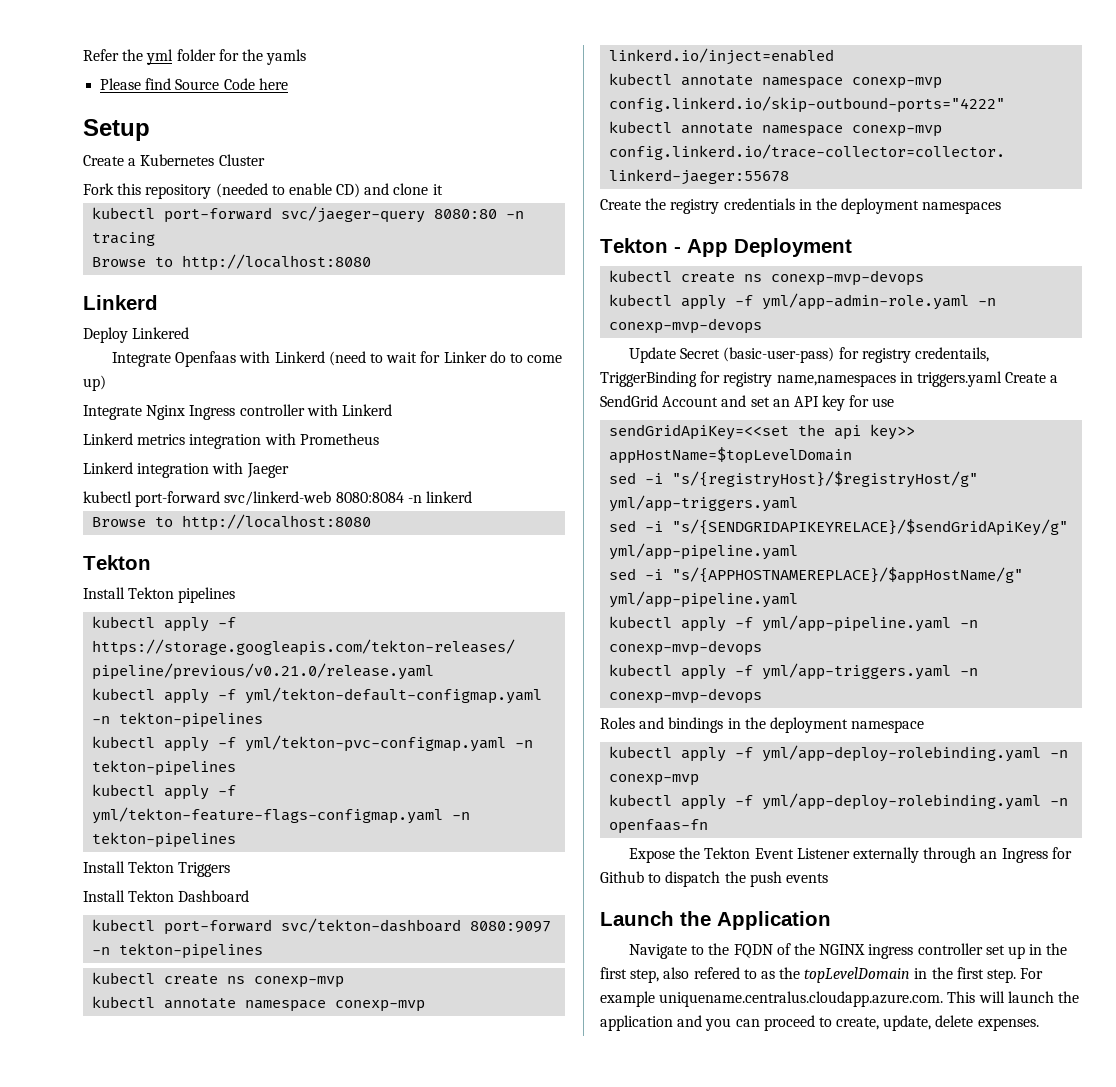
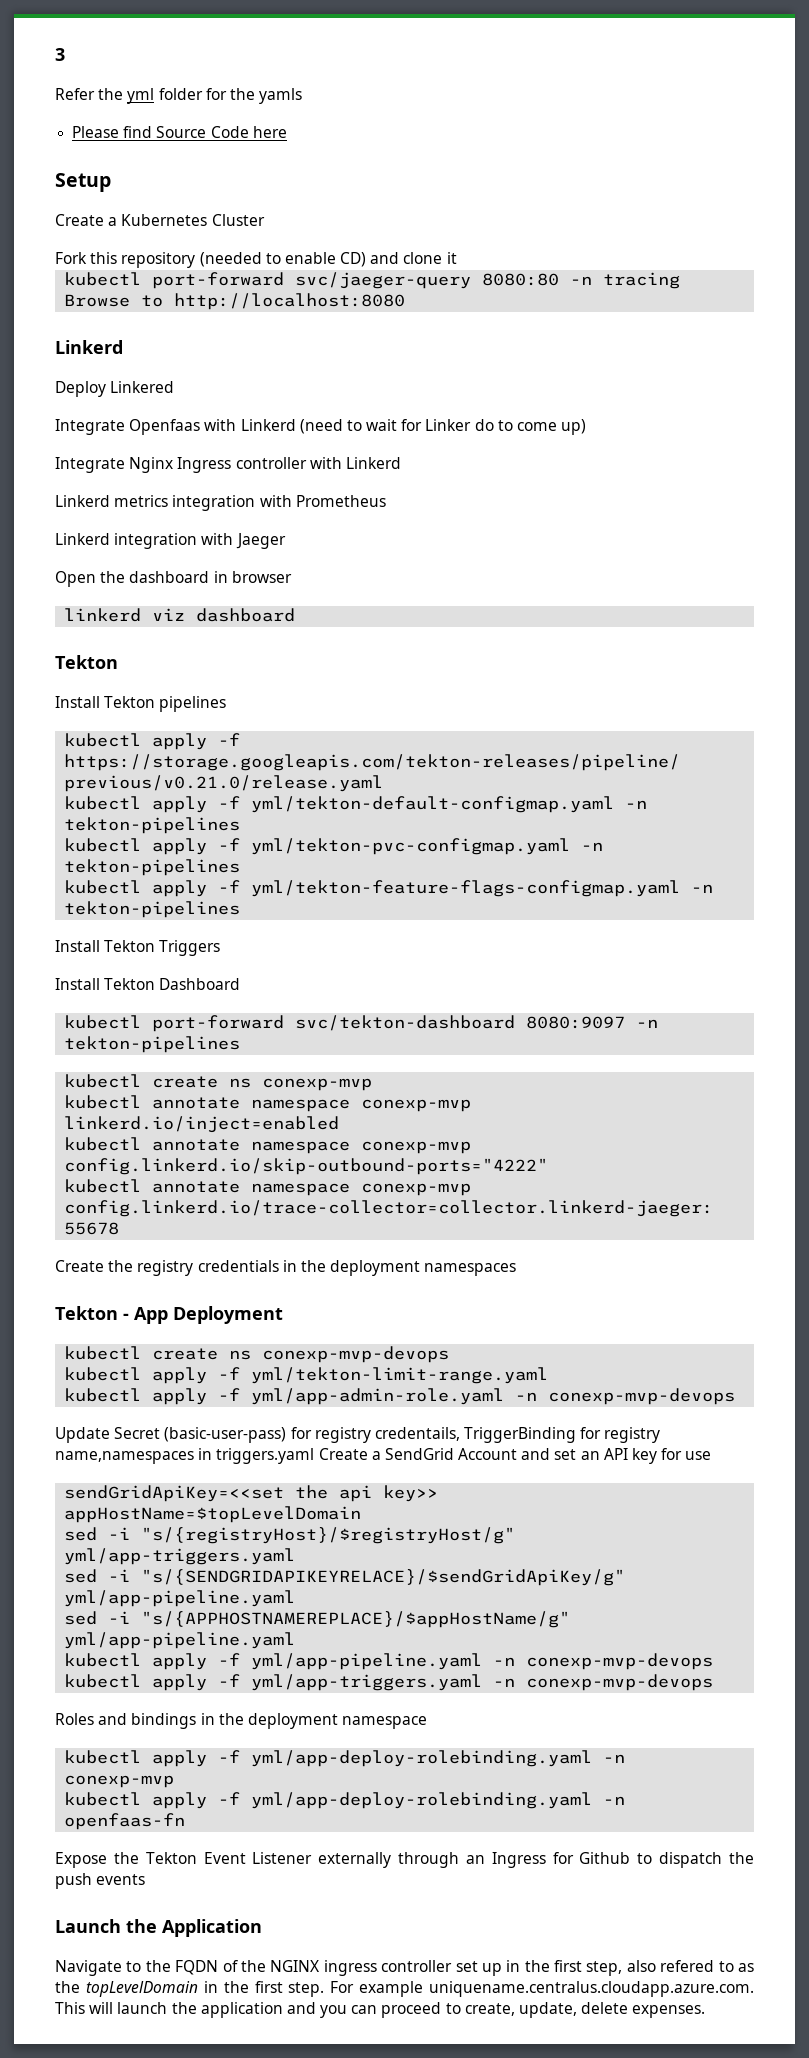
+ 3
- kubectl port-forward svc/linkerd-web 8080:8084 -n linkerd
- Browse to http://localhost:8080
+ Open the dashboard in browser
+ linkerd viz dashboard
+ kubectl apply -f yml/tekton-limit-range.yaml

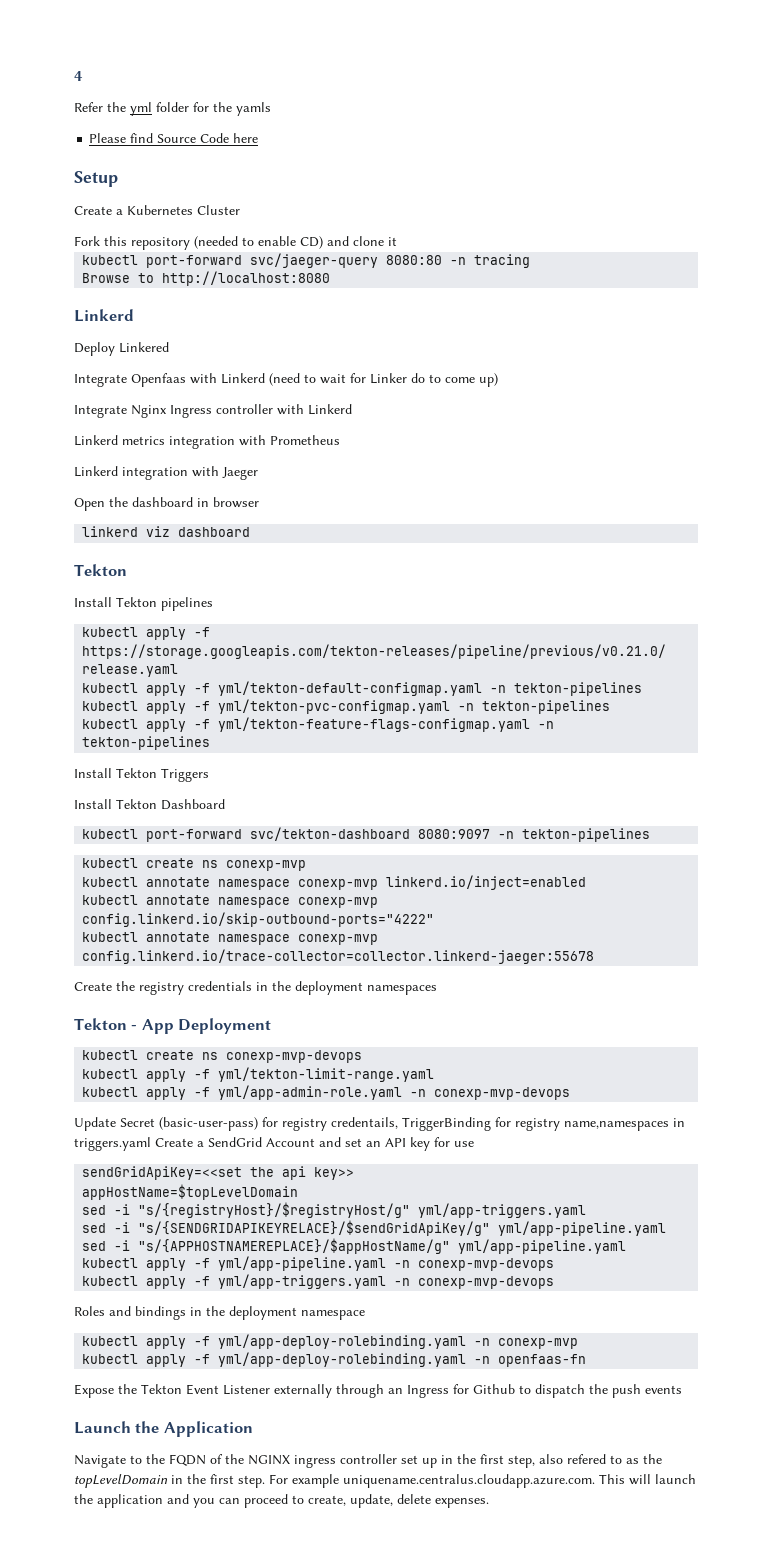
- 3
+ 4

